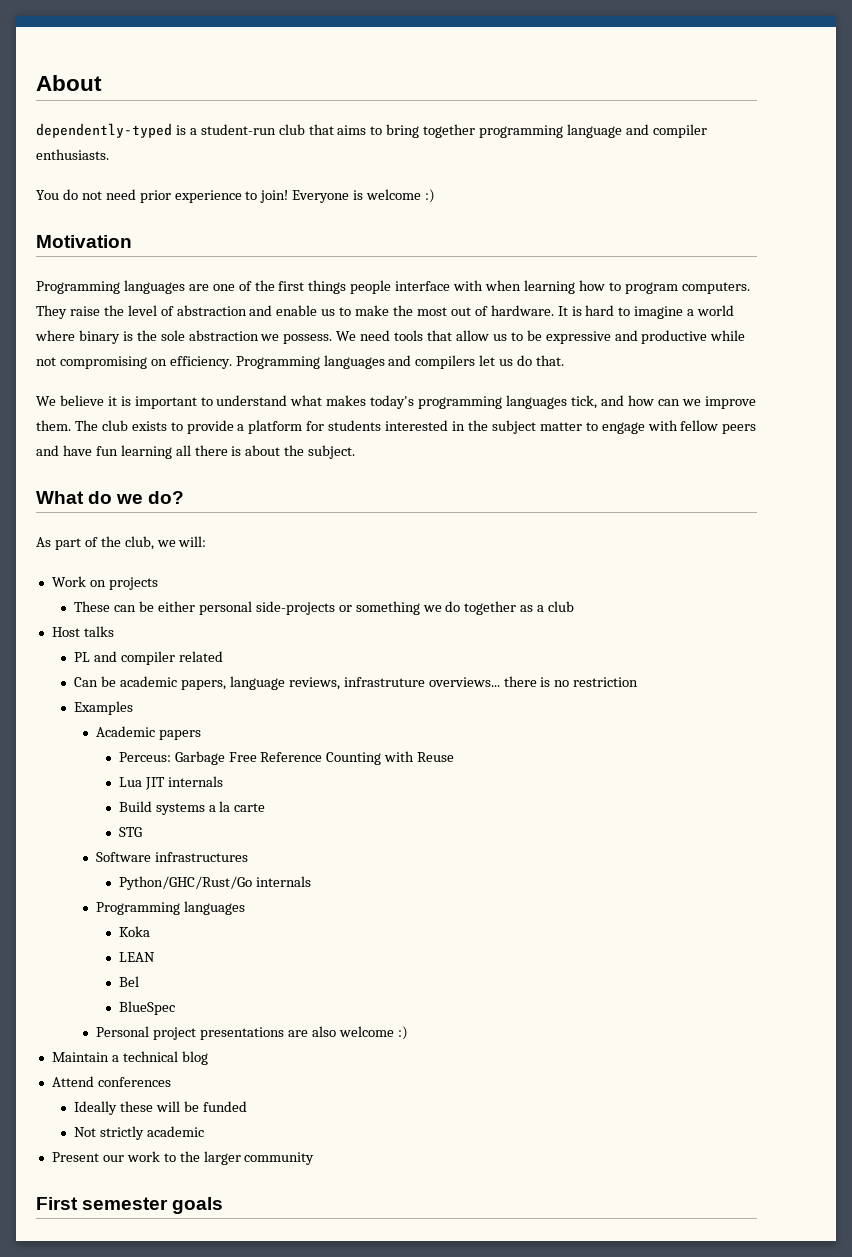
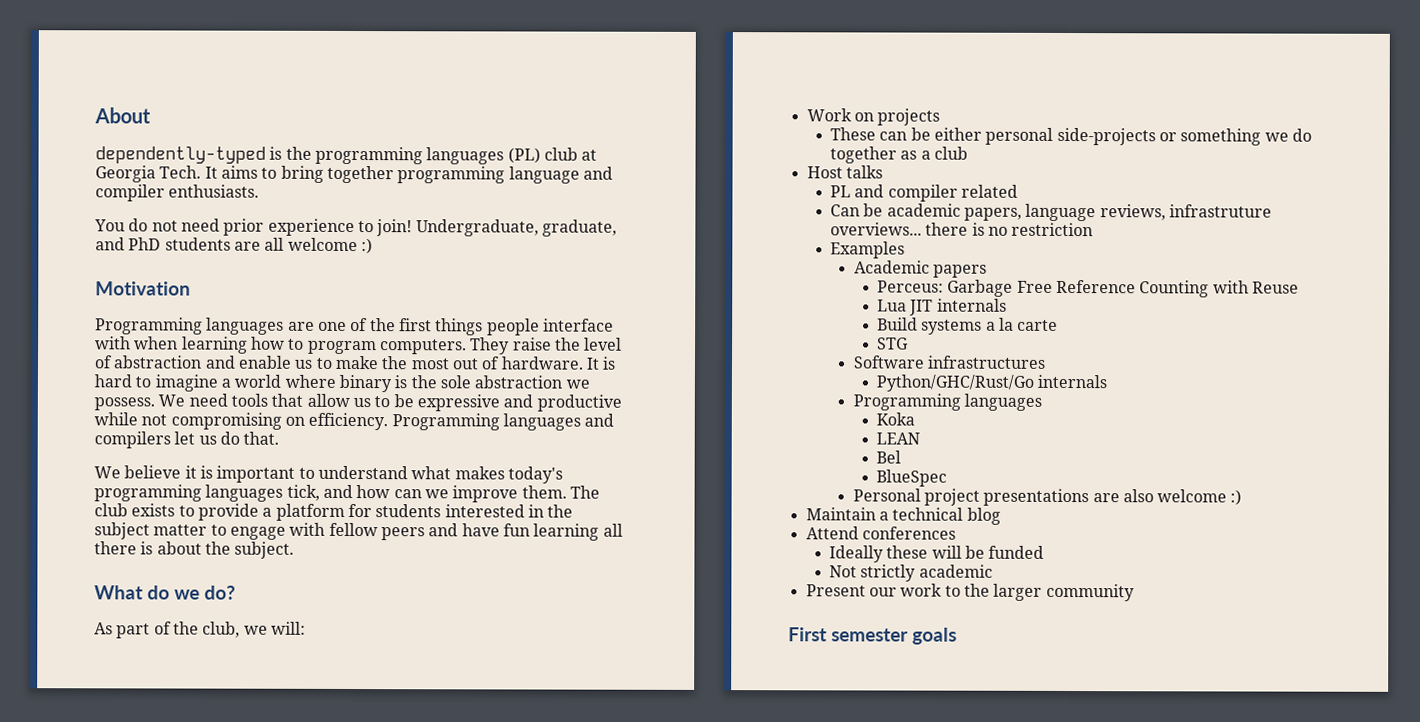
- dependently-typed is a student-run club that aims to bring together programming language and compiler enthusiasts.
+ dependently-typed is the programming languages (PL) club at Georgia Tech. It aims to bring together programming language and compiler enthusiasts.
- Everyone is welcome :)
+ Undergraduate, graduate, and PhD students are all welcome :)

